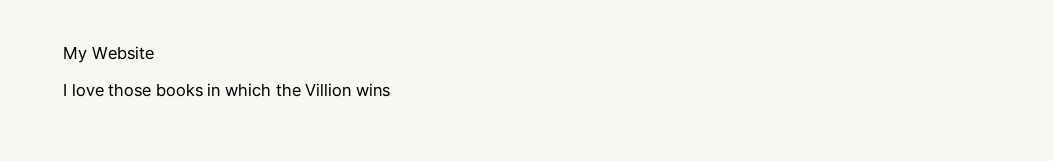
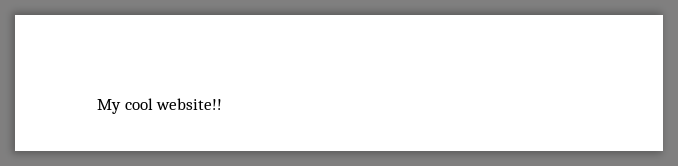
- My Website
- I love those books in which the Villion wins
+ My cool website!!

